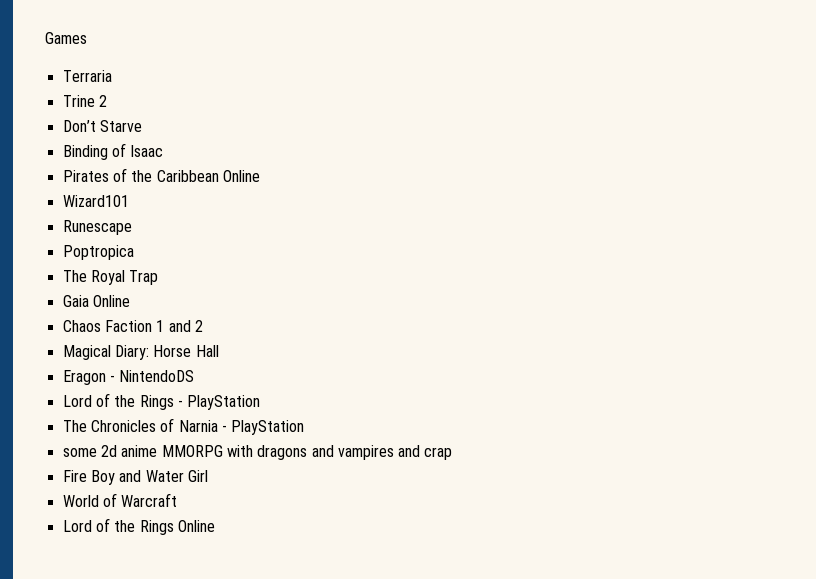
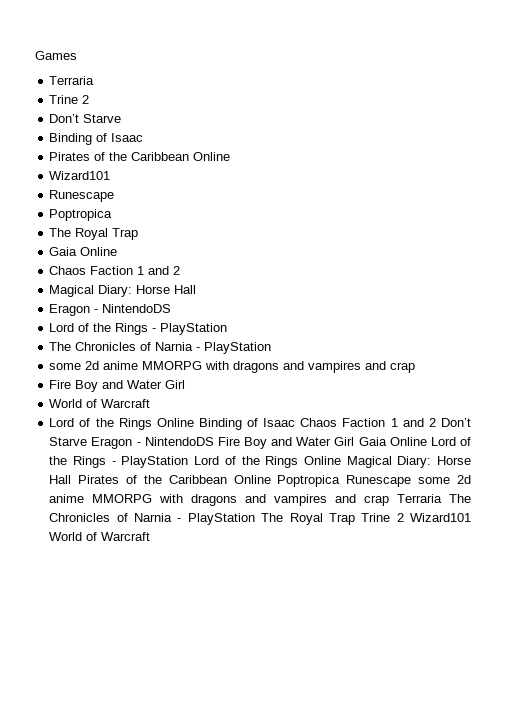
- Lord of the Rings Online
+ Lord of the Rings Online Binding of Isaac Chaos Faction 1 and 2 Don’t Starve Eragon - NintendoDS Fire Boy and Water Girl Gaia Online Lord of the Rings - PlayStation Lord of the Rings Online Magical Diary: Horse Hall Pirates of the Caribbean Online Poptropica Runescape some 2d anime MMORPG with dragons and vampires and crap Terraria The Chronicles of Narnia - PlayStation The Royal Trap Trine 2 Wizard101 World of Warcraft

